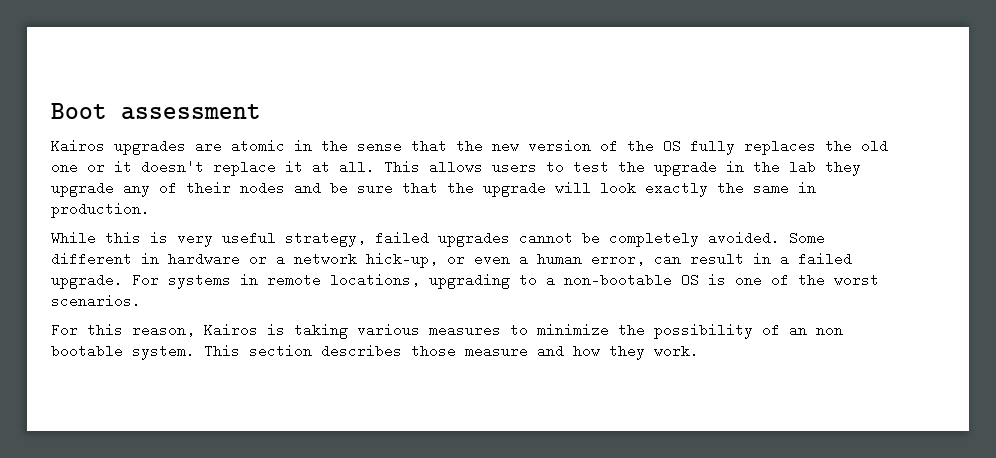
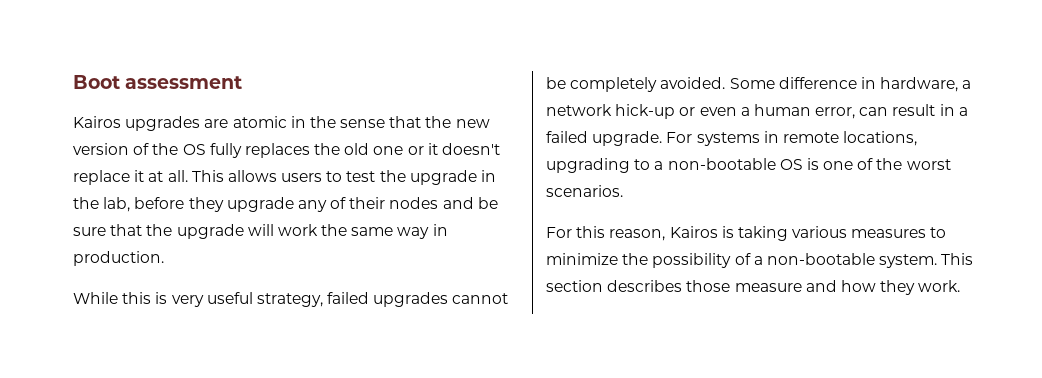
- This allows users to test the upgrade in the lab they upgrade any of their nodes and be sure that the upgrade will look exactly the same in production.
+ This allows users to test the upgrade in the lab, before they upgrade any of their nodes and be sure that the upgrade will work the same way in production.
- Some different in hardware or a network hick-up, or even a human error, can result in a failed upgrade.
+ Some difference in hardware, a network hick-up or even a human error, can result in a failed upgrade.
- For this reason, Kairos is taking various measures to minimize the possibility of an non bootable system.
+ For this reason, Kairos is taking various measures to minimize the possibility of a non-bootable system.

